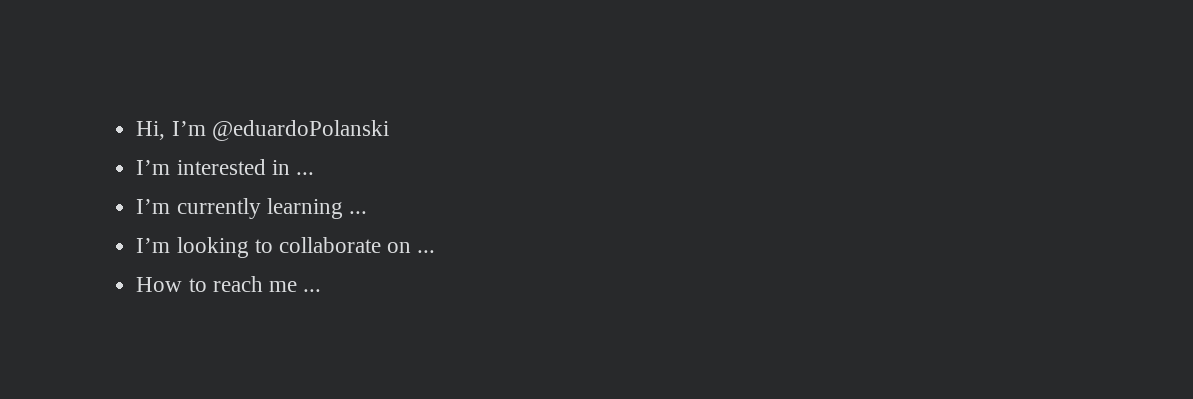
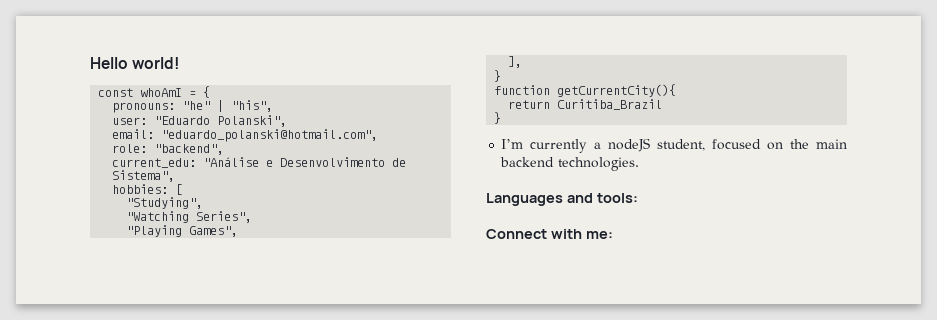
- Hi, I’m @eduardoPolanski
- I’m interested in ...
- I’m currently learning ...
- I’m looking to collaborate on ...
- How to reach me ...
+ Hello world!
+ const whoAmI = {
+ pronouns: "he" | "his",
+ user: "Eduardo Polanski",
+ email: "eduardo_polanski@hotmail.com",
+ role: "backend",
+ current_edu: "Análise e Desenvolvimento de Sistema",
+ hobbies: [
+ "Studying",
+ "Watching Series",
+ "Playing Games",
+ ],
+ }
+ function getCurrentCity(){
+ return Curitiba_Brazil
+ }
+ I’m currently a nodeJS student, focused on the main backend technologies.
+ Languages and tools:
+ Connect with me:

